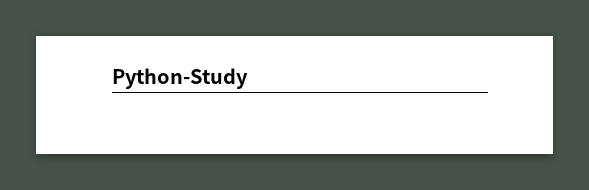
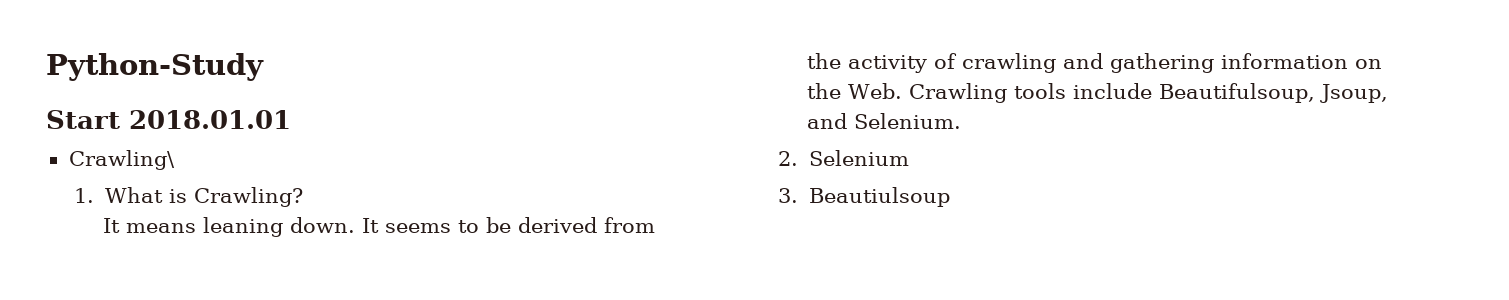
+ Start 2018.01.01
+ Crawling\
+ 1. What is Crawling?
+ It means leaning down. It seems to be derived from the activity of crawling and gathering information on the Web. Crawling tools include Beautifulsoup, Jsoup, and Selenium.
+ 2. Selenium
+ 3. Beautiulsoup

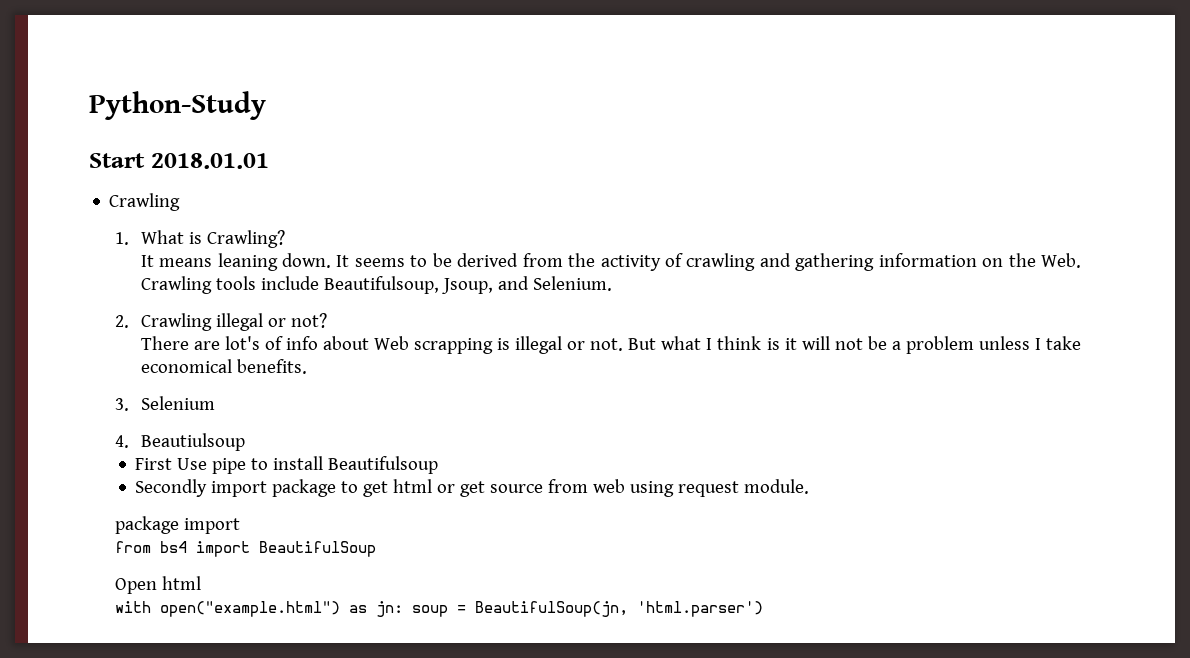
  Start 2018.01.01
- Crawling\
+ Crawling
- 2. Selenium
+ 2. Crawling illegal or not?
+ There are lot's of info about Web scrapping is illegal or not. But what I think is it will not be a problem unless I take economical benefits.
+ 3. Selenium
- 3. Beautiulsoup
+ 4. Beautiulsoup
+ First Use pipe to install Beautifulsoup
+ Secondly import package to get html or get source from web using request module.
+ package import
+ from bs4 import BeautifulSoup
+ Open html
+ with open("example.html") as jn: soup = BeautifulSoup(jn, 'html.parser')

